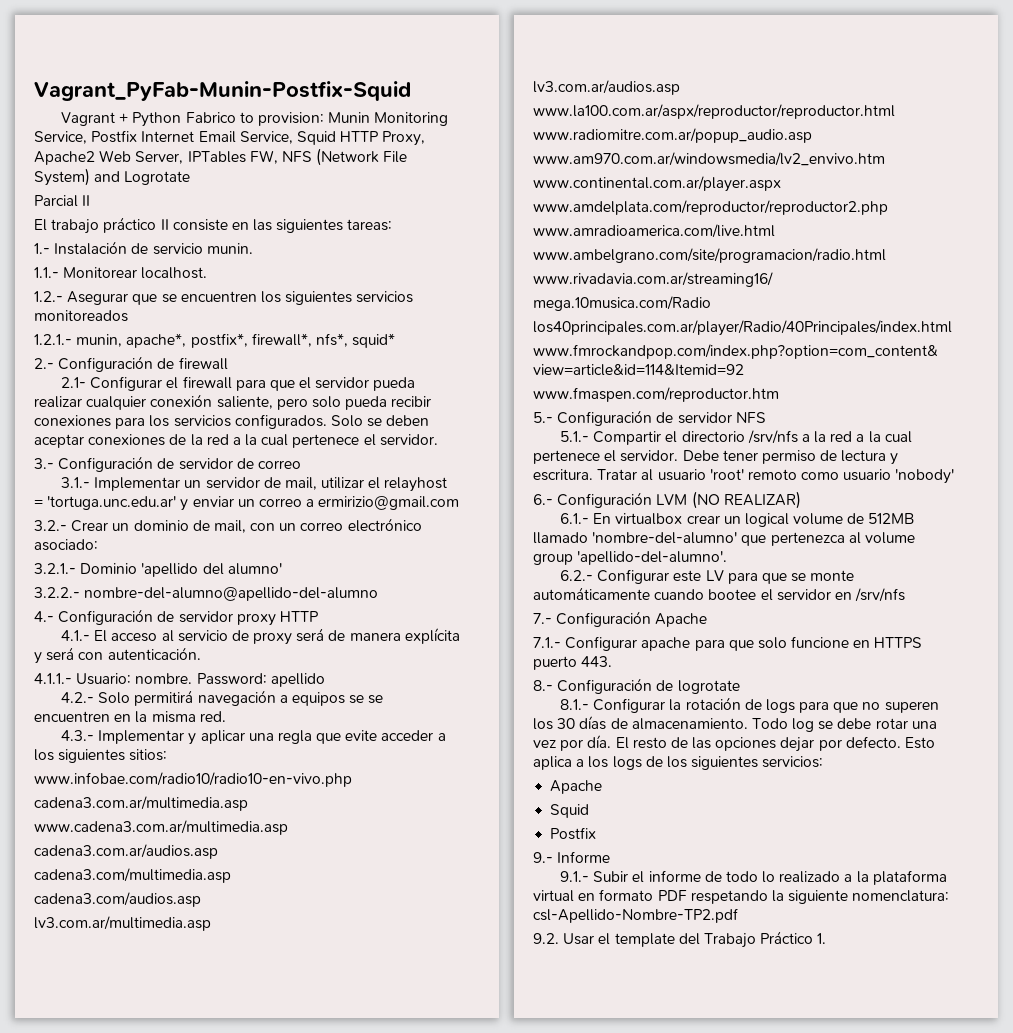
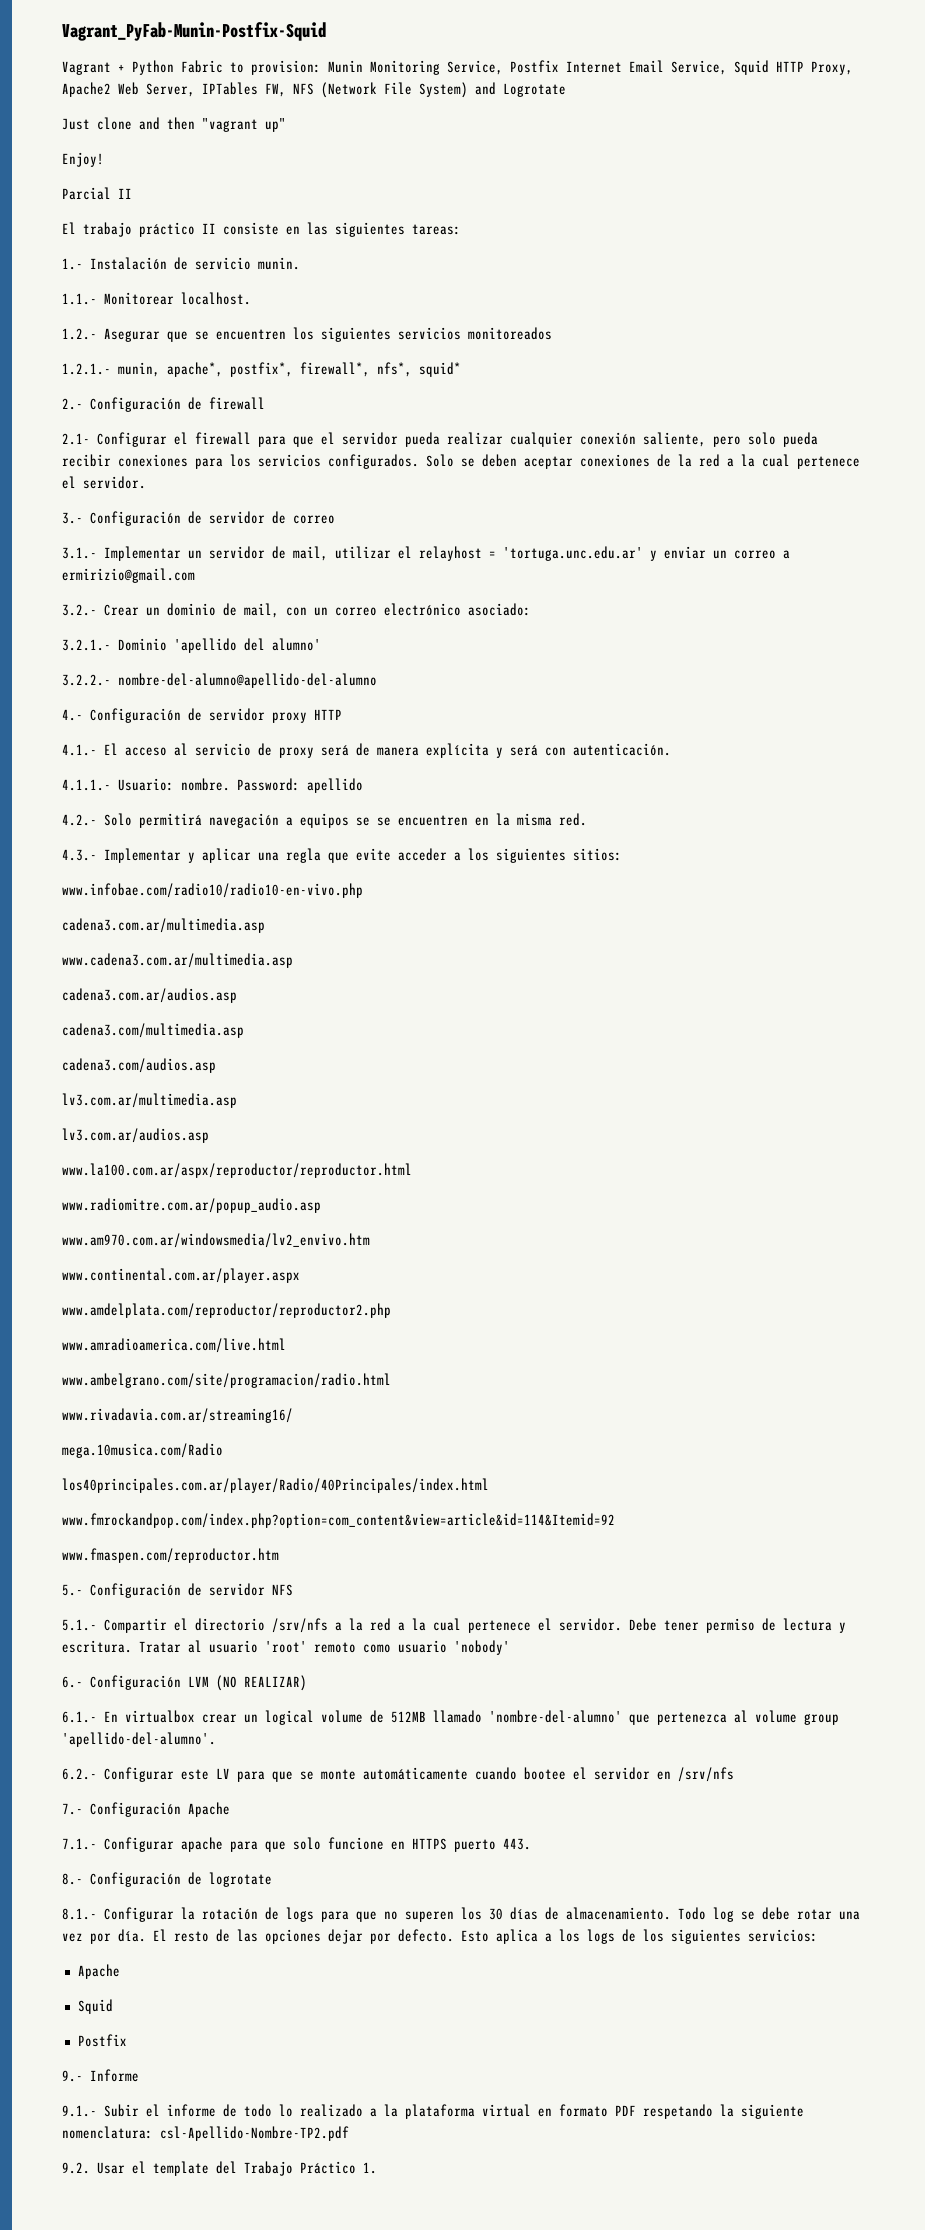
- Vagrant + Python Fabrico to provision: Munin Monitoring Service, Postfix Internet Email Service, Squid HTTP Proxy, Apache2 Web Server, IPTables FW, NFS (Network File System) and Logrotate
+ Vagrant + Python Fabric to provision: Munin Monitoring Service, Postfix Internet Email Service, Squid HTTP Proxy, Apache2 Web Server, IPTables FW, NFS (Network File System) and Logrotate
+ Just clone and then "vagrant up"
+ Enjoy!

